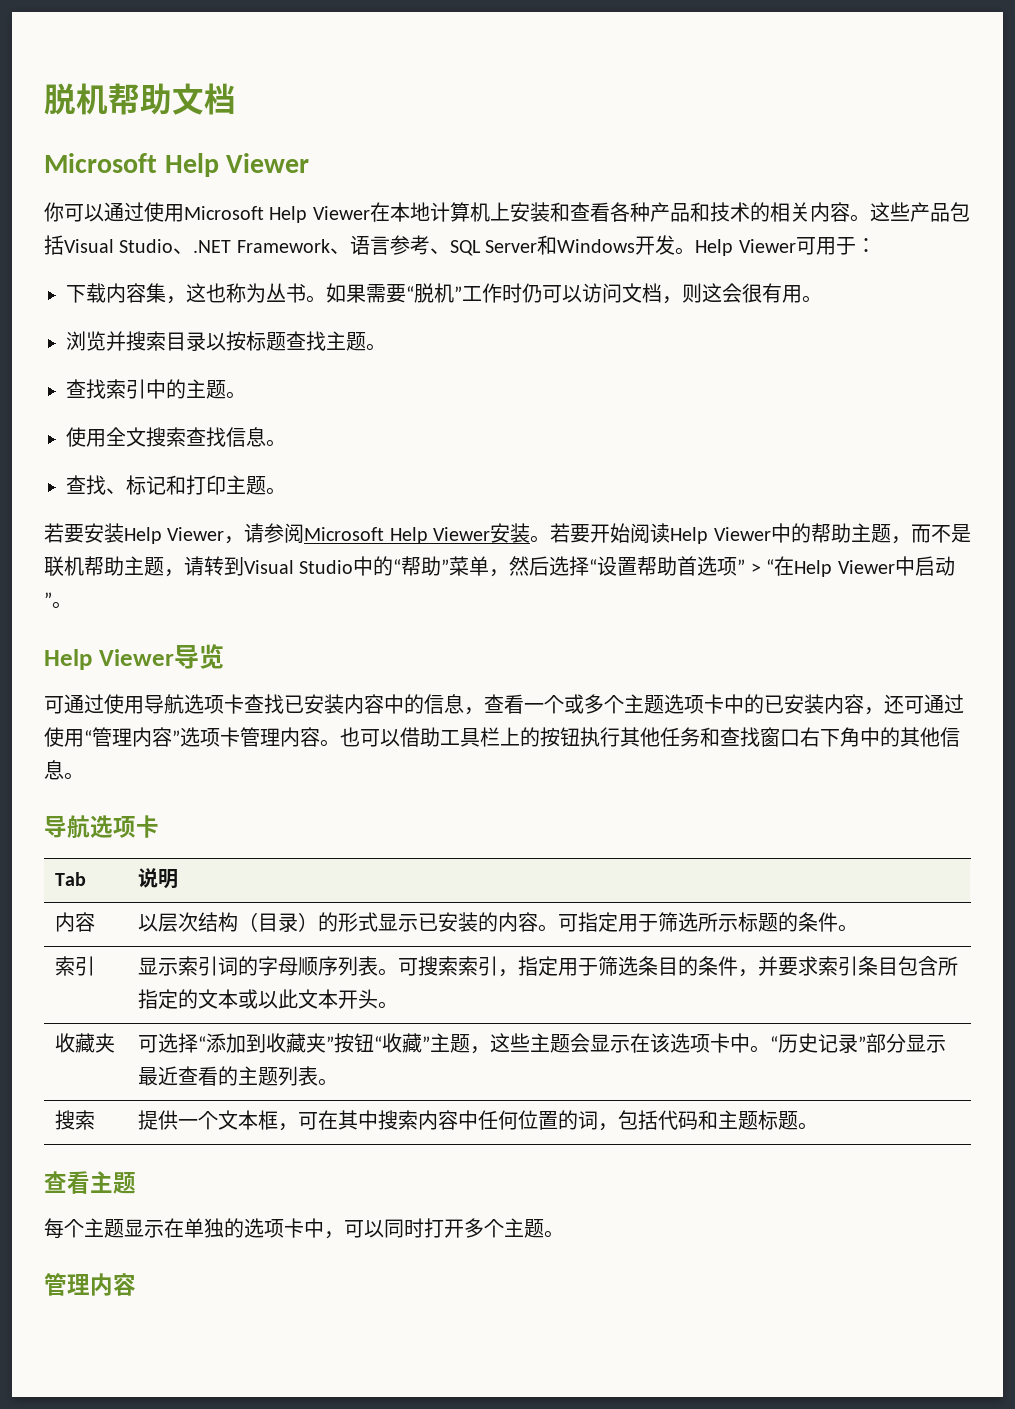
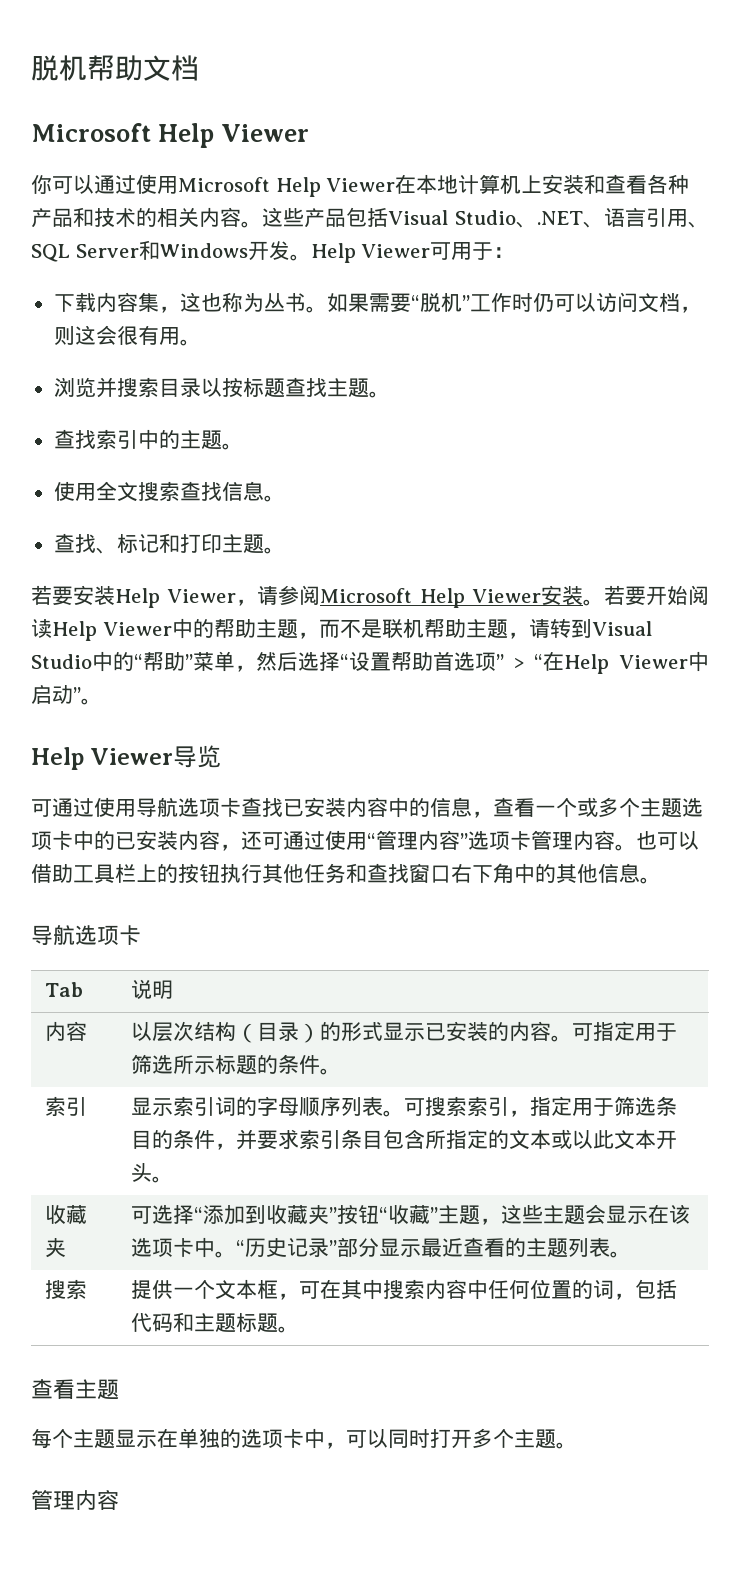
- 这些产品包括Visual Studio、.NET Framework、语言参考、SQL Server和Windows开发。
+ 这些产品包括Visual Studio、.NET、语言引用、SQL Server和Windows开发。

